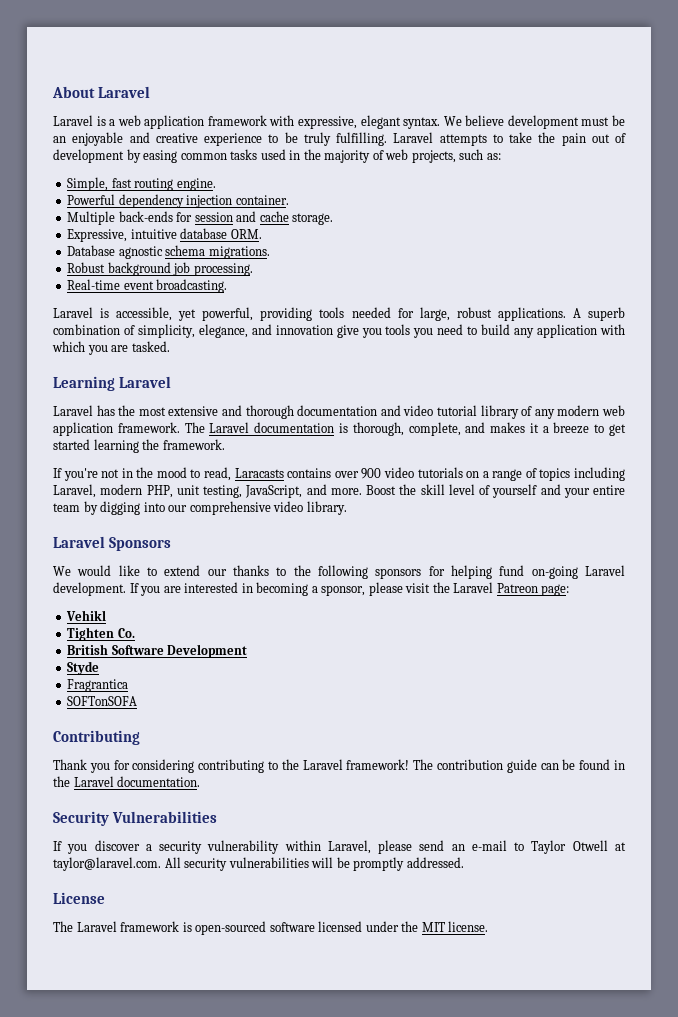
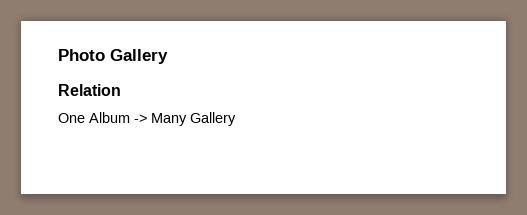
- About Laravel
- Laravel is a web application framework with expressive, elegant syntax. We believe development must be an enjoyable and creative experience to be truly fulfilling. Laravel attempts to take the pain out of development by easing common tasks used in the majority of web projects, such as:
- Simple, fast routing engine.
- Powerful dependency injection container.
- Multiple back-ends for session and cache storage.
- Expressive, intuitive database ORM.
- Database agnostic schema migrations.
- Robust background job processing.
- Real-time event broadcasting.
- Laravel is accessible, yet powerful, providing tools needed for large, robust applications. A superb combination of simplicity, elegance, and innovation give you tools you need to build any application with which you are tasked.
- Learning Laravel
- Laravel has the most extensive and thorough documentation and video tutorial library of any modern web application framework. The Laravel documentation is thorough, complete, and makes it a breeze to get started learning the framework.
- If you're not in the mood to read, Laracasts contains over 900 video tutorials on a range of topics including Laravel, modern PHP, unit testing, JavaScript, and more. Boost the skill level of yourself and your entire team by digging into our comprehensive video library.
- Laravel Sponsors
- We would like to extend our thanks to the following sponsors for helping fund on-going Laravel development. If you are interested in becoming a sponsor, please visit the Laravel Patreon page:
- Vehikl
- Tighten Co.
- British Software Development
- Styde
- Fragrantica
- SOFTonSOFA
- Contributing
- Thank you for considering contributing to the Laravel framework! The contribution guide can be found in the Laravel documentation.
- Security Vulnerabilities
- If you discover a security vulnerability within Laravel, please send an e-mail to Taylor Otwell at taylor@laravel.com. All security vulnerabilities will be promptly addressed.
- License
- The Laravel framework is open-sourced software licensed under the MIT license.
+ Photo Gallery
+ Relation
+ One Album -> Many Gallery

